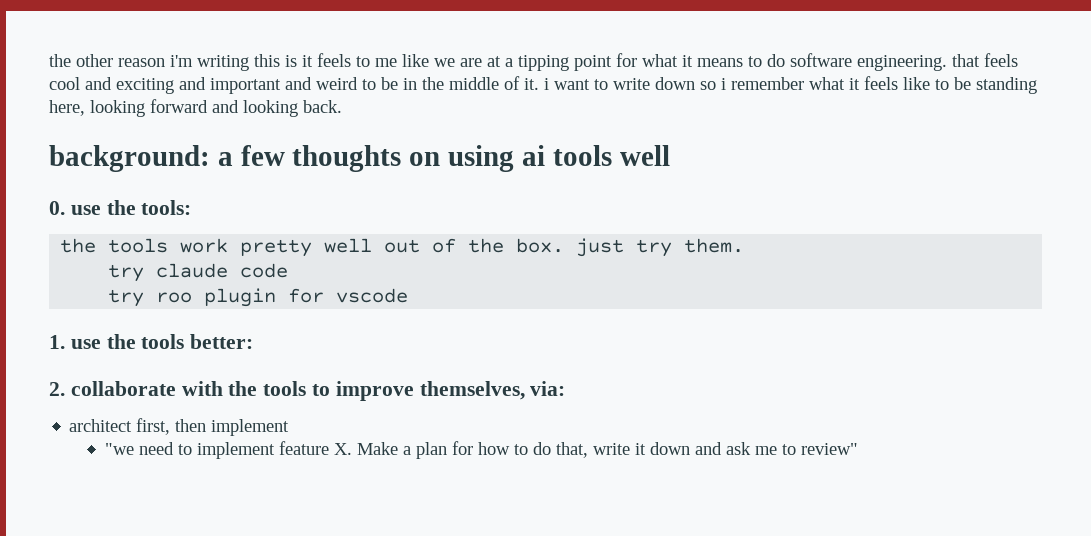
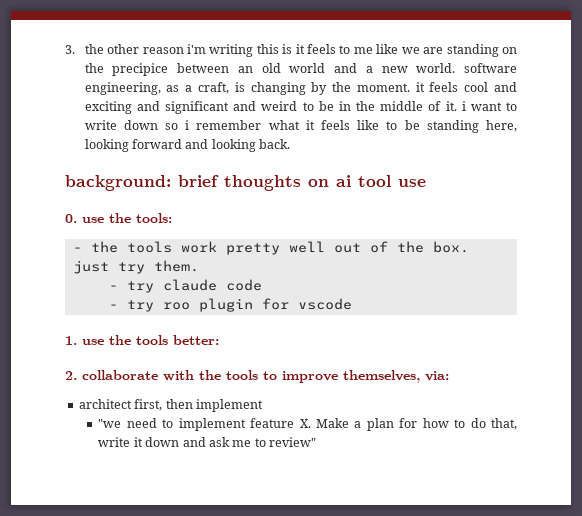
- the other reason i'm writing this is it feels to me like we are at a tipping point for what it means to do software engineering. that feels cool and exciting and important and weird to be in the middle of it. i want to write down so i remember what it feels like to be standing here, looking forward and looking back.
+ 3. the other reason i'm writing this is it feels to me like we are standing on the precipice between an old world and a new world. software engineering, as a craft, is changing by the moment. it feels cool and exciting and significant and weird to be in the middle of it. i want to write down so i remember what it feels like to be standing here, looking forward and looking back.
- background: a few thoughts on using ai tools well
+ background: brief thoughts on ai tool use
- the tools work pretty well out of the box. just try them.
+ - the tools work pretty well out of the box. just try them.
- try claude code
+ - try claude code
- try roo plugin for vscode
+ - try roo plugin for vscode

